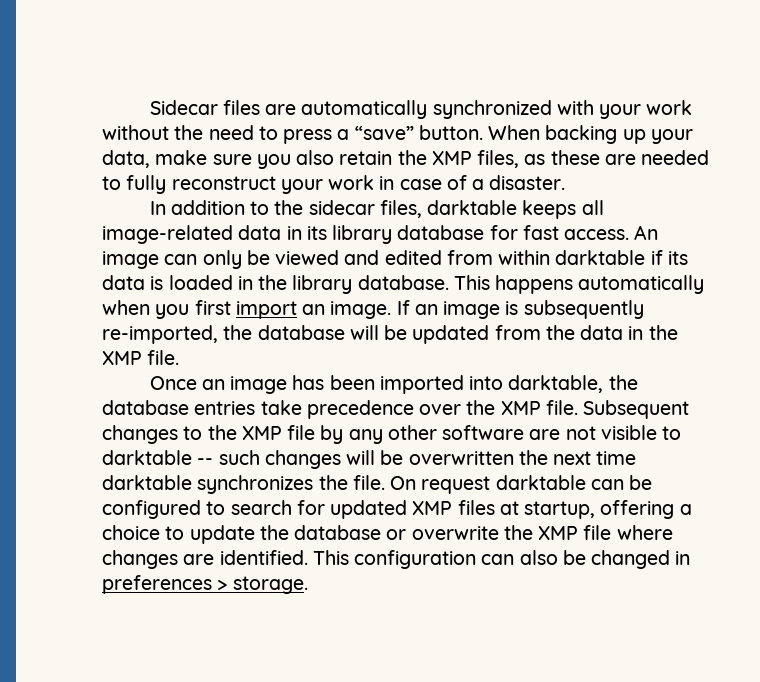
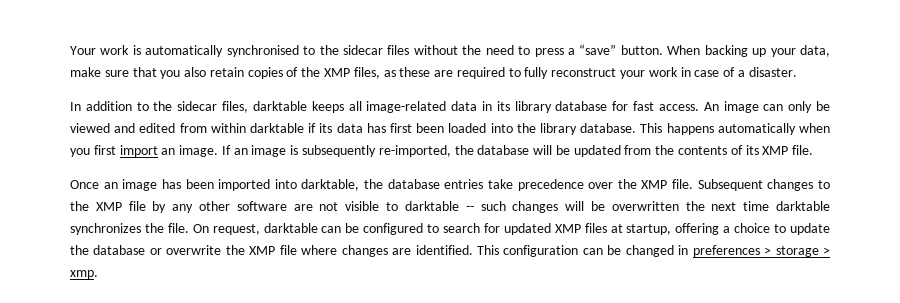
- Sidecar files are automatically synchronized with your work without the need to press a “save” button.
+ Your work is automatically synchronised to the sidecar files without the need to press a “save” button.
- When backing up your data, make sure you also retain the XMP files, as these are needed to fully reconstruct your work in case of a disaster.
+ When backing up your data, make sure that you also retain copies of the XMP files, as these are required to fully reconstruct your work in case of a disaster.
- An image can only be viewed and edited from within darktable if its data is loaded in the library database.
+ An image can only be viewed and edited from within darktable if its data has first been loaded into the library database.
- If an image is subsequently re-imported, the database will be updated from the data in the XMP file.
+ If an image is subsequently re-imported, the database will be updated from the contents of its XMP file.
- On request darktable can be configured to search for updated XMP files at startup, offering a choice to update the database or overwrite the XMP file where changes are identified.
+ On request, darktable can be configured to search for updated XMP files at startup, offering a choice to update the database or overwrite the XMP file where changes are identified.
- This configuration can also be changed in preferences > storage.
+ This configuration can be changed in preferences > storage > xmp.

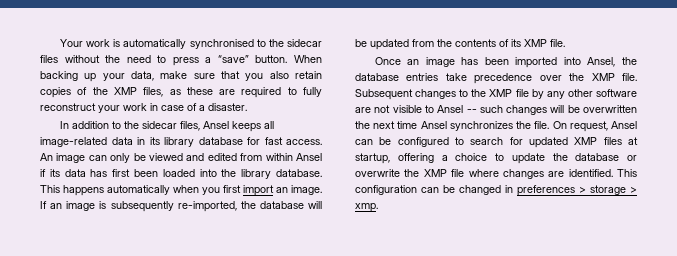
- In addition to the sidecar files, darktable keeps all image-related data in its library database for fast access.
+ In addition to the sidecar files, Ansel keeps all image-related data in its library database for fast access.
- An image can only be viewed and edited from within darktable if its data has first been loaded into the library database.
+ An image can only be viewed and edited from within Ansel if its data has first been loaded into the library database.
- Once an image has been imported into darktable, the database entries take precedence over the XMP file.
+ Once an image has been imported into Ansel, the database entries take precedence over the XMP file.
- Subsequent changes to the XMP file by any other software are not visible to darktable -- such changes will be overwritten the next time darktable synchronizes the file.
+ Subsequent changes to the XMP file by any other software are not visible to Ansel -- such changes will be overwritten the next time Ansel synchronizes the file.
- On request, darktable can be configured to search for updated XMP files at startup, offering a choice to update the database or overwrite the XMP file where changes are identified.
+ On request, Ansel can be configured to search for updated XMP files at startup, offering a choice to update the database or overwrite the XMP file where changes are identified.

